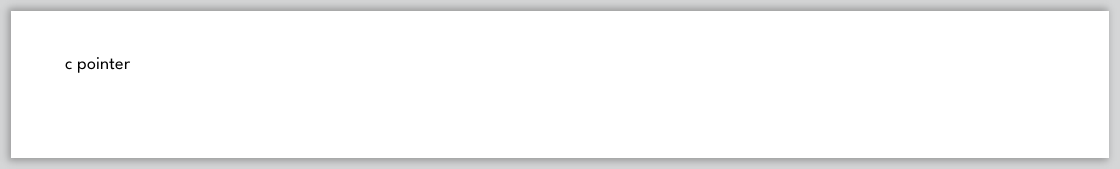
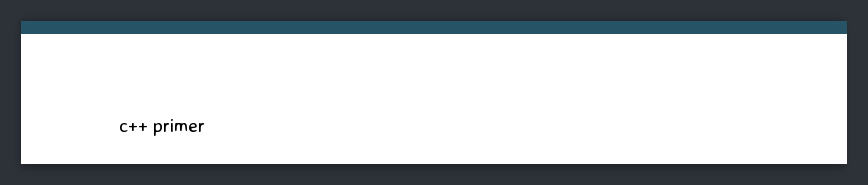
- c pointer
+ c++ primer

